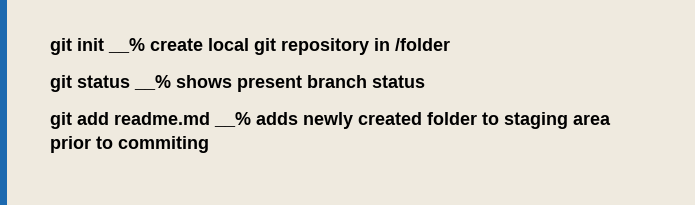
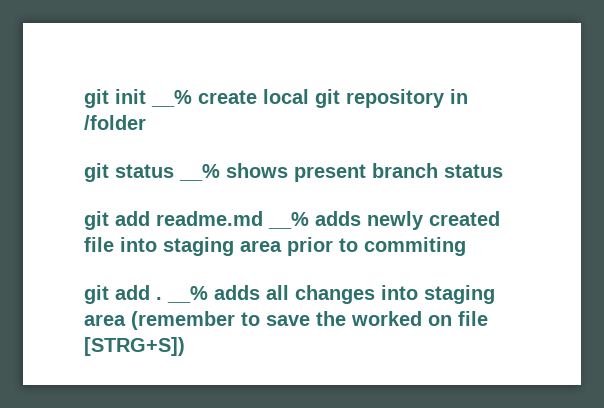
- git add readme.md __% adds newly created folder to staging area prior to commiting
+ git add readme.md __% adds newly created file into staging area prior to commiting
+ git add . __% adds all changes into staging area (remember to save the worked on file [STRG+S])

